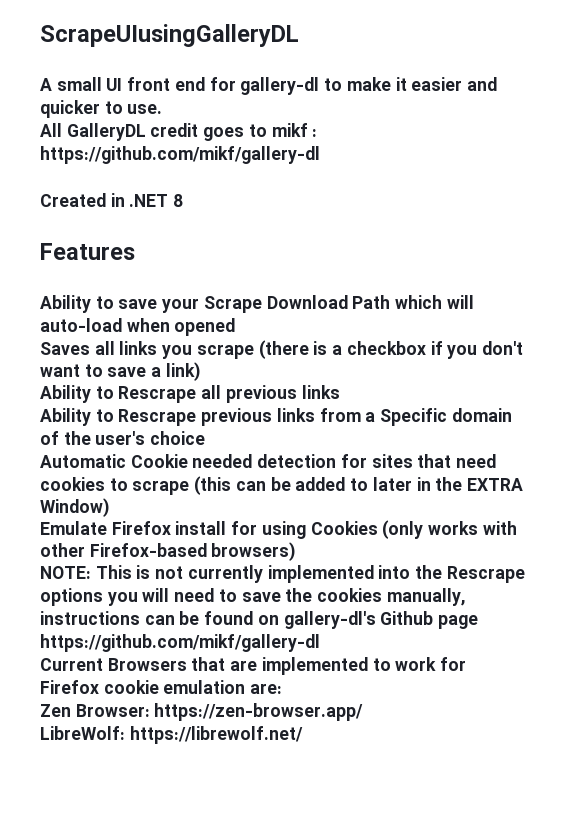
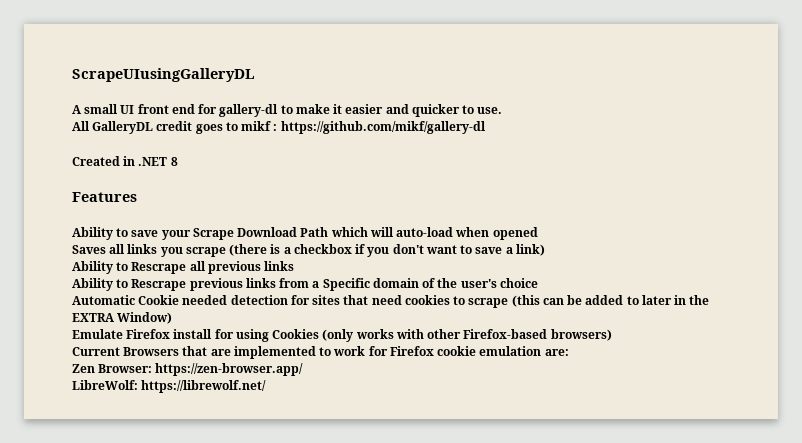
- NOTE: This is not currently implemented into the Rescrape options you will need to save the cookies manually, instructions can be found on gallery-dl's Github page https://github.com/mikf/gallery-dl

